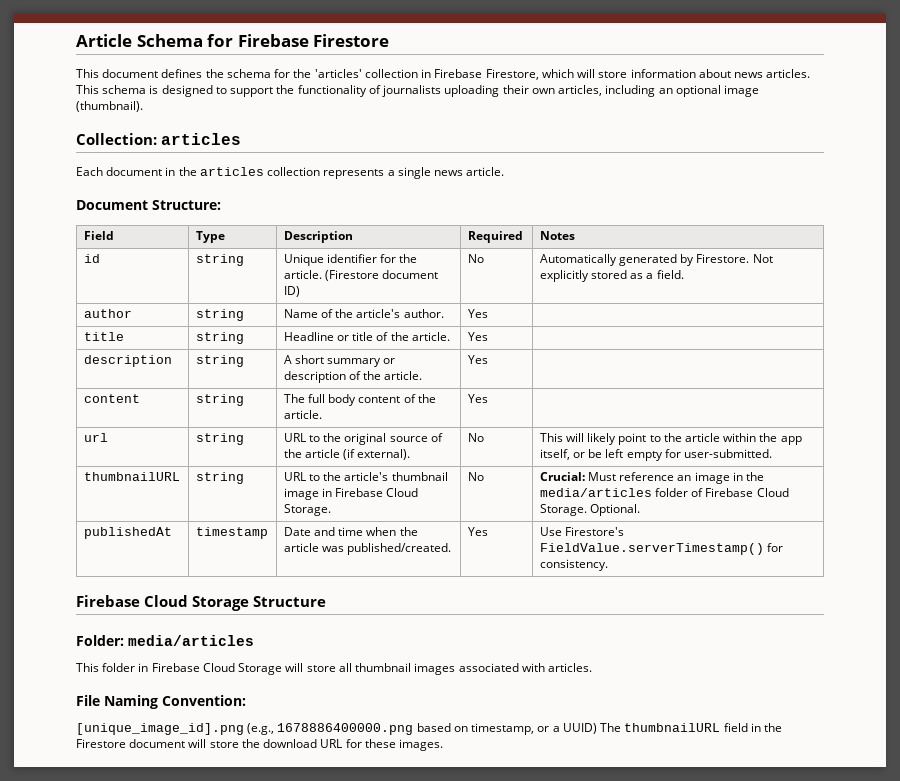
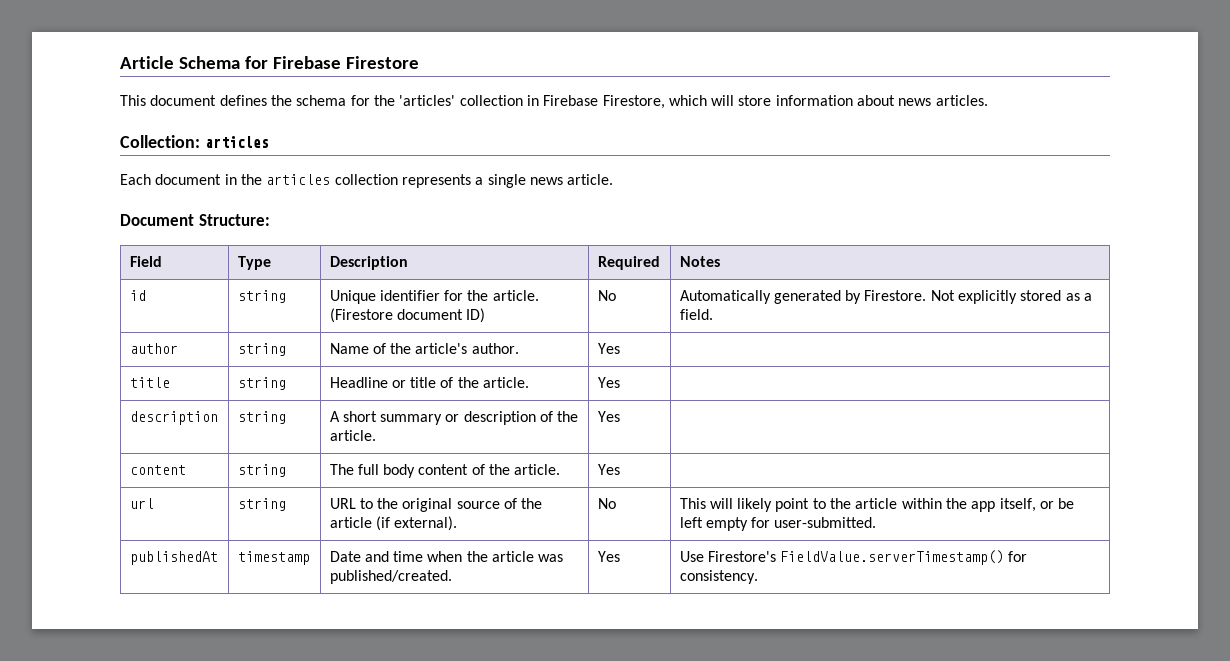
- This schema is designed to support the functionality of journalists uploading their own articles, including an optional image (thumbnail).
- thumbnailURL | string | URL to the article's thumbnail image in Firebase Cloud Storage. | No | Crucial: Must reference an image in the media/articles folder of Firebase Cloud Storage. Optional.
- Firebase Cloud Storage Structure
- Folder: media/articles
- This folder in Firebase Cloud Storage will store all thumbnail images associated with articles.
- File Naming Convention:
- [unique_image_id].png (e.g., 1678886400000.png based on timestamp, or a UUID) The thumbnailURL field in the Firestore document will store the download URL for these images.

